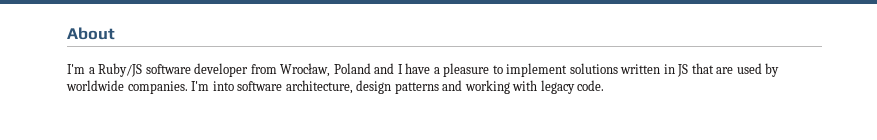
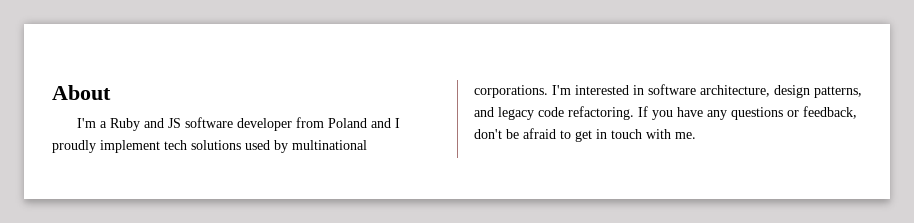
- I'm a Ruby/JS software developer from Wrocław, Poland and I have a pleasure to implement solutions written in JS that are used by worldwide companies. I'm into software architecture, design patterns and working with legacy code.
+ I'm a Ruby and JS software developer from Poland and I proudly implement tech solutions used by multinational corporations. I'm interested in software architecture, design patterns, and legacy code refactoring. If you have any questions or feedback, don't be afraid to get in touch with me.

